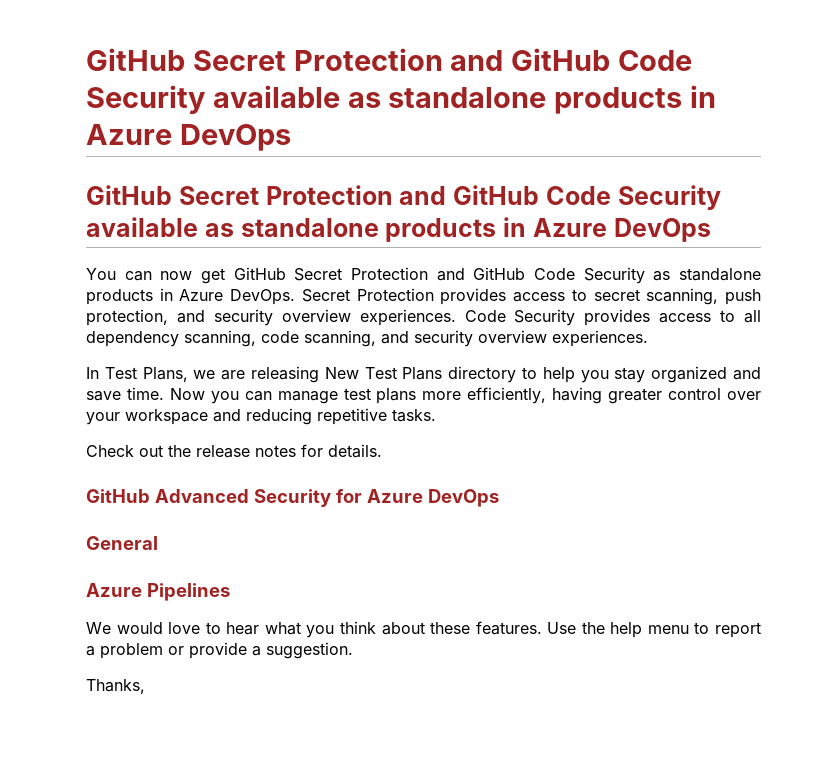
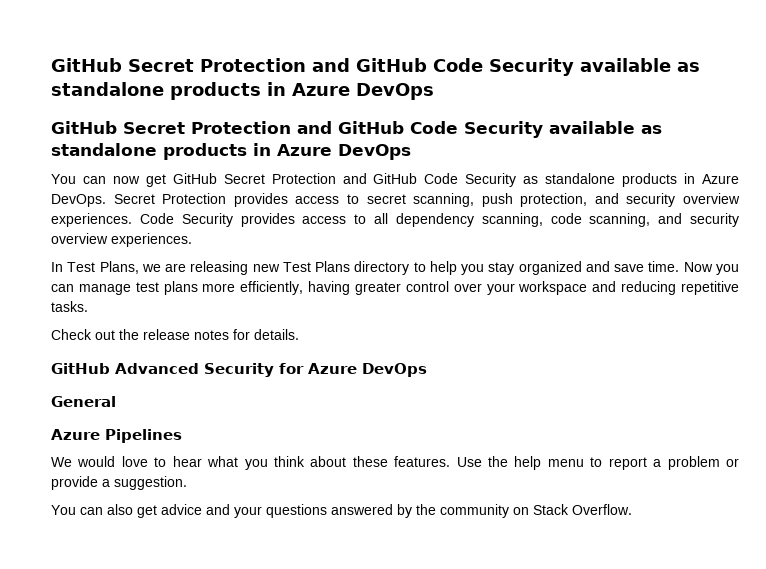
- In Test Plans, we are releasing New Test Plans directory to help you stay organized and save time.
+ In Test Plans, we are releasing new Test Plans directory to help you stay organized and save time.
- Thanks,
+ You can also get advice and your questions answered by the community on Stack Overflow.

